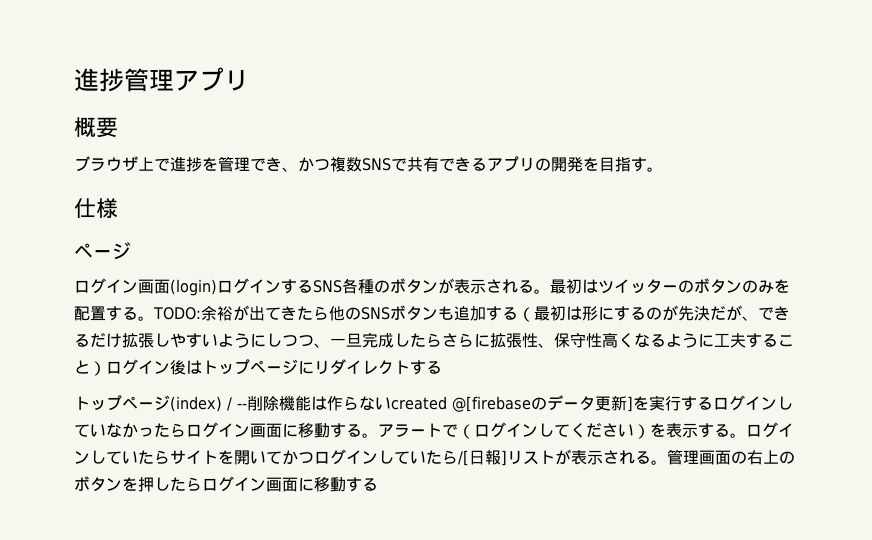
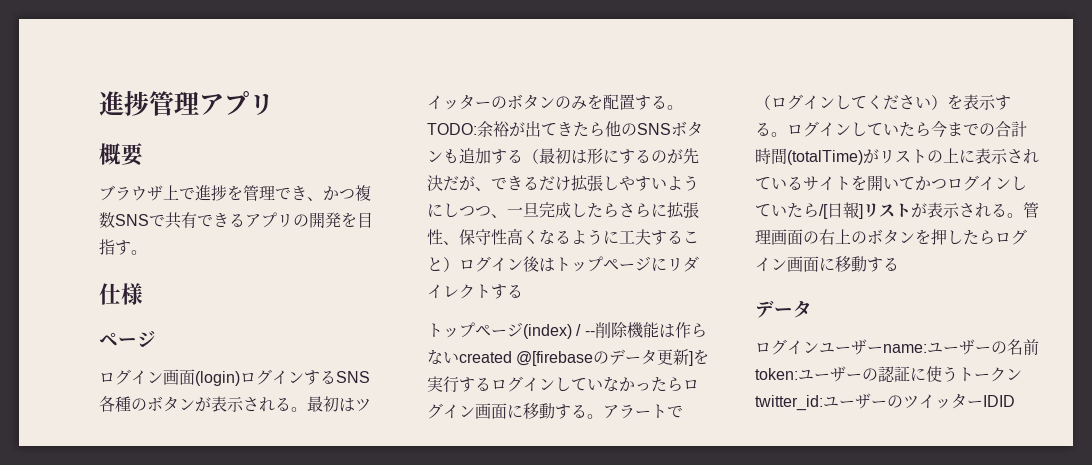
- ログインしていたらサイトを開いてかつログインしていたら/[日報]リストが表示される。
+ ログインしていたら今までの合計時間(totalTime)がリストの上に表示されているサイトを開いてかつログインしていたら/[日報]リストが表示される。
  管理画面の右上のボタンを押したらログイン画面に移動する
+ データ
+ ログインユーザーname:ユーザーの名前token:ユーザーの認証に使うトークンtwitter_id:ユーザーのツイッターIDID

